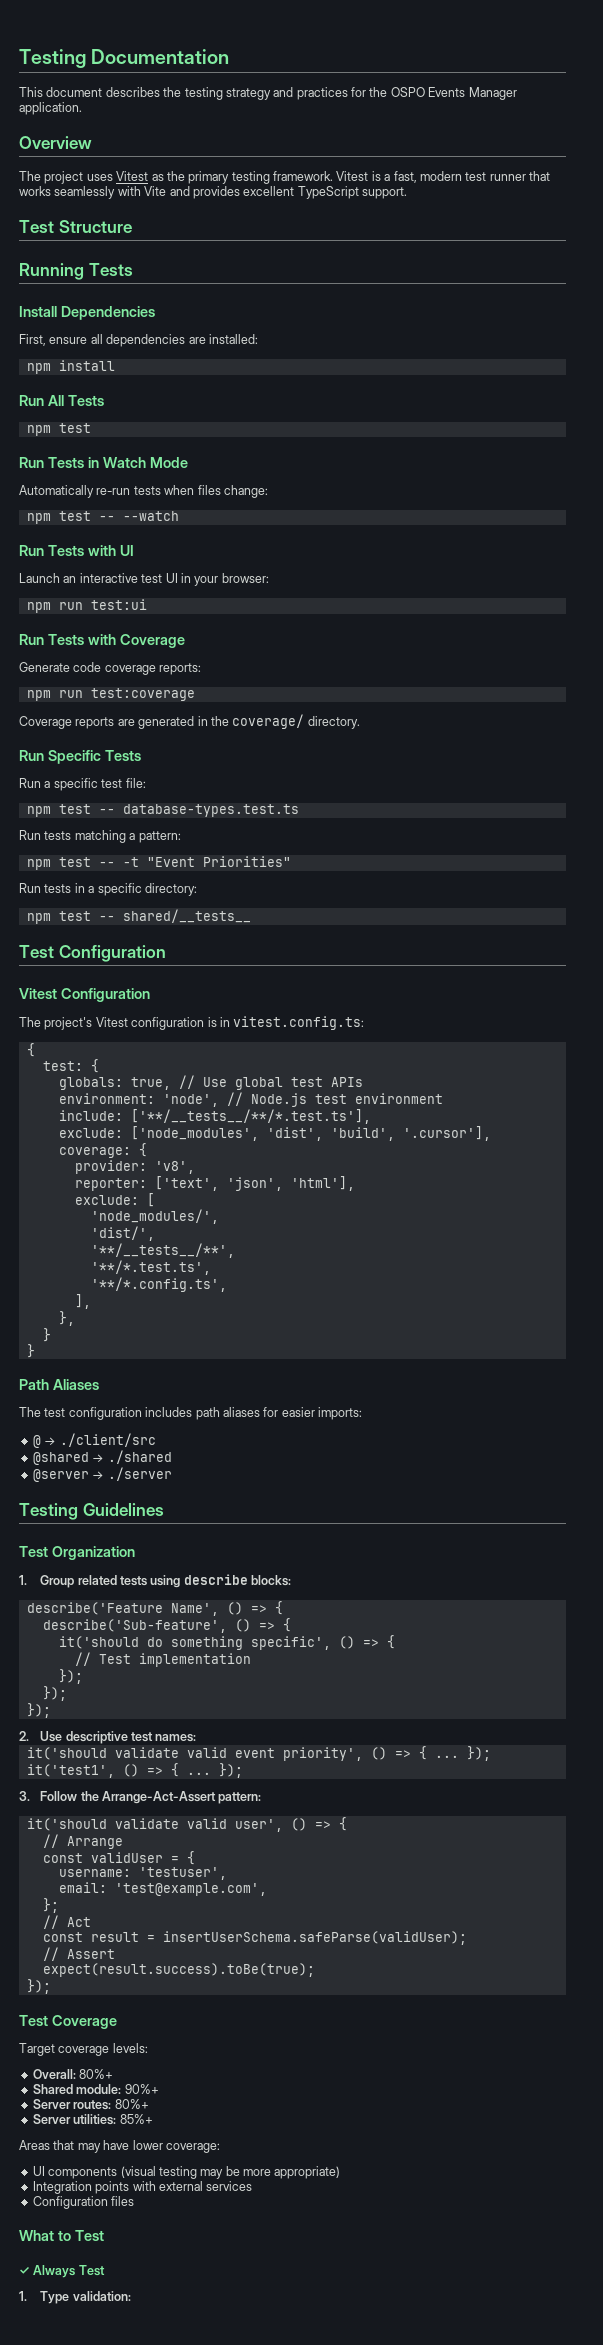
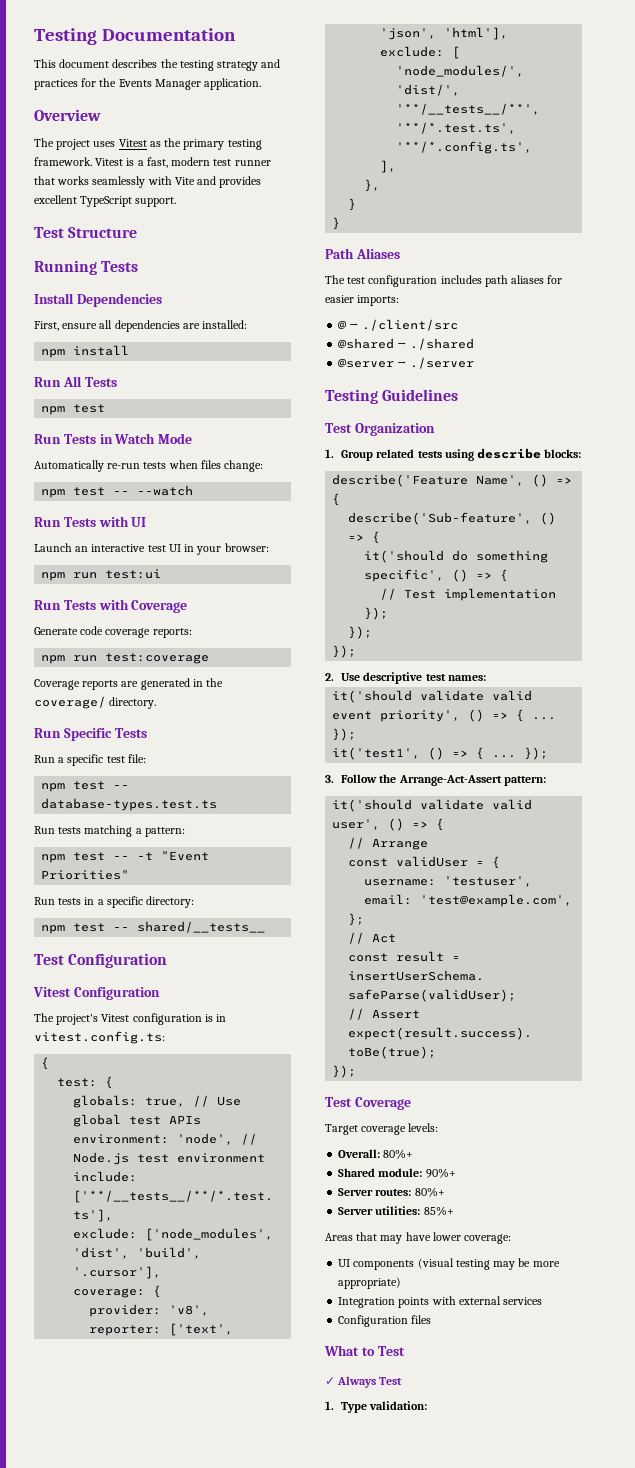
- This document describes the testing strategy and practices for the OSPO Events Manager application.
+ This document describes the testing strategy and practices for the Events Manager application.

